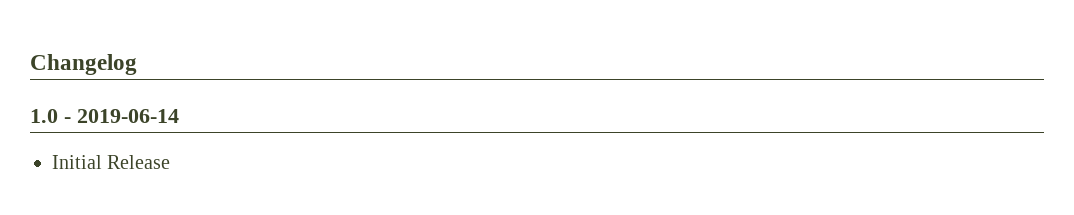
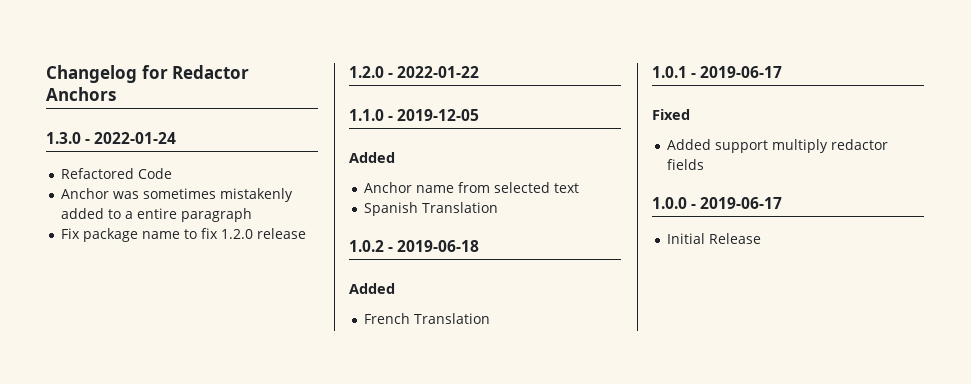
- Changelog
- 1.0 - 2019-06-14
+ Changelog for Redactor Anchors
+ 1.3.0 - 2022-01-24
+ Refactored Code
+ Anchor was sometimes mistakenly added to a entire paragraph
+ Fix package name to fix 1.2.0 release
+ 1.2.0 - 2022-01-22
+ 1.1.0 - 2019-12-05
+ Added
+ Anchor name from selected text
+ Spanish Translation
+ 1.0.2 - 2019-06-18
+ Added
+ French Translation
+ 1.0.1 - 2019-06-17
+ Fixed
+ Added support multiply redactor fields
+ 1.0.0 - 2019-06-17

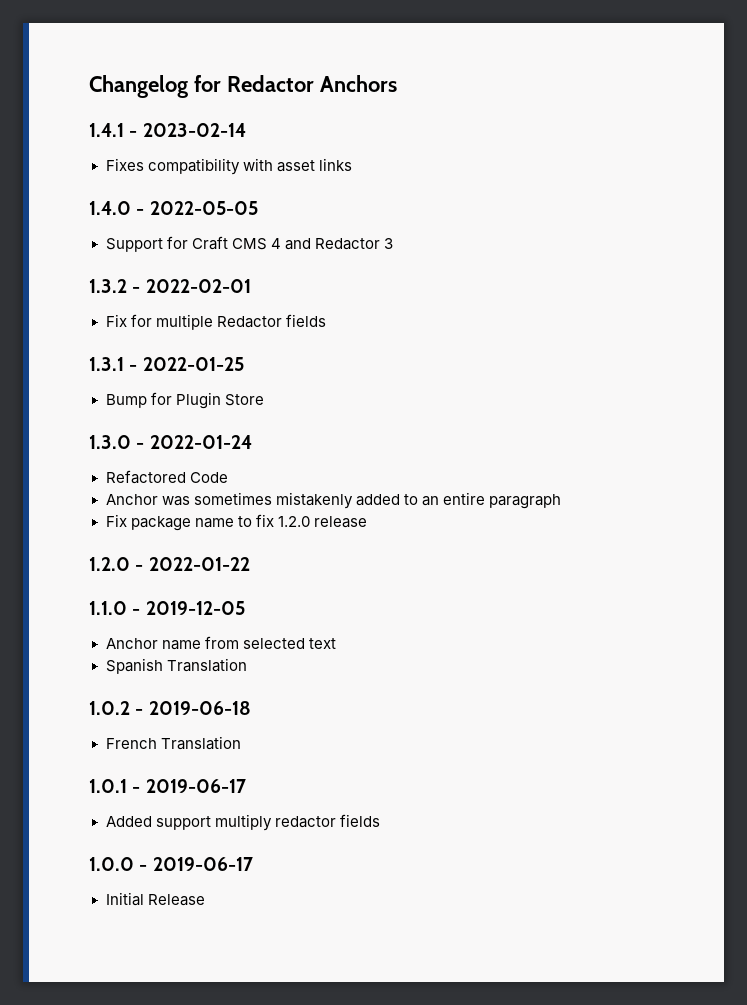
+ 1.4.1 - 2023-02-14
+ Fixes compatibility with asset links
+ 1.4.0 - 2022-05-05
+ Support for Craft CMS 4 and Redactor 3
+ 1.3.2 - 2022-02-01
+ Fix for multiple Redactor fields
+ 1.3.1 - 2022-01-25
+ Bump for Plugin Store
- Anchor was sometimes mistakenly added to a entire paragraph
+ Anchor was sometimes mistakenly added to an entire paragraph
  1.1.0 - 2019-12-05
- Added
  1.0.2 - 2019-06-18
- Added
- Fixed

